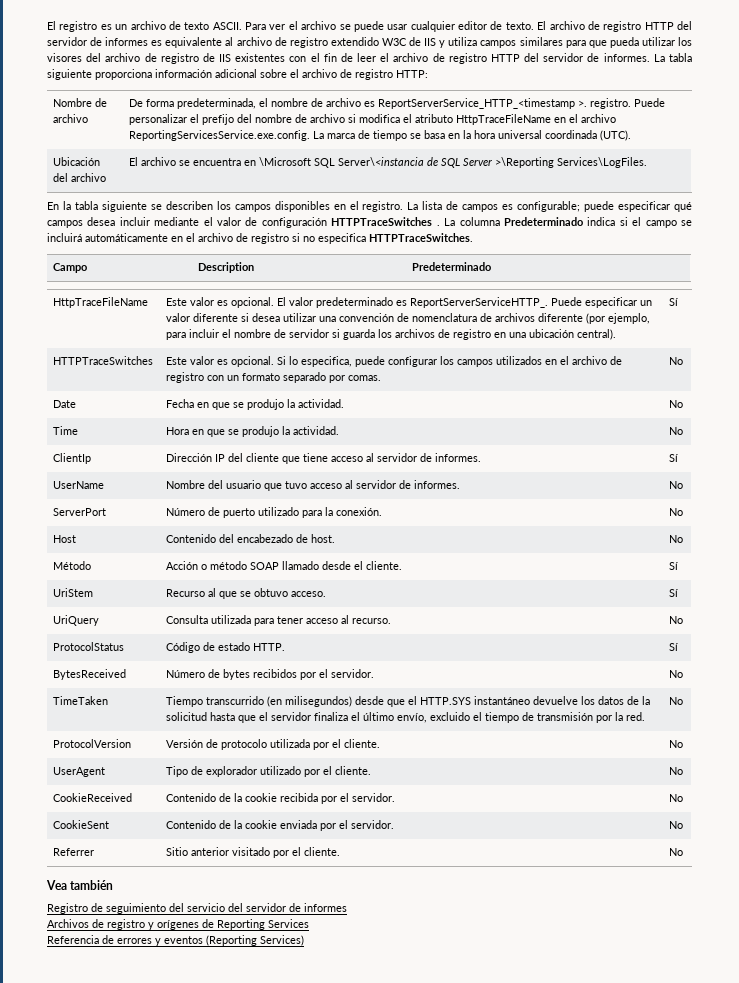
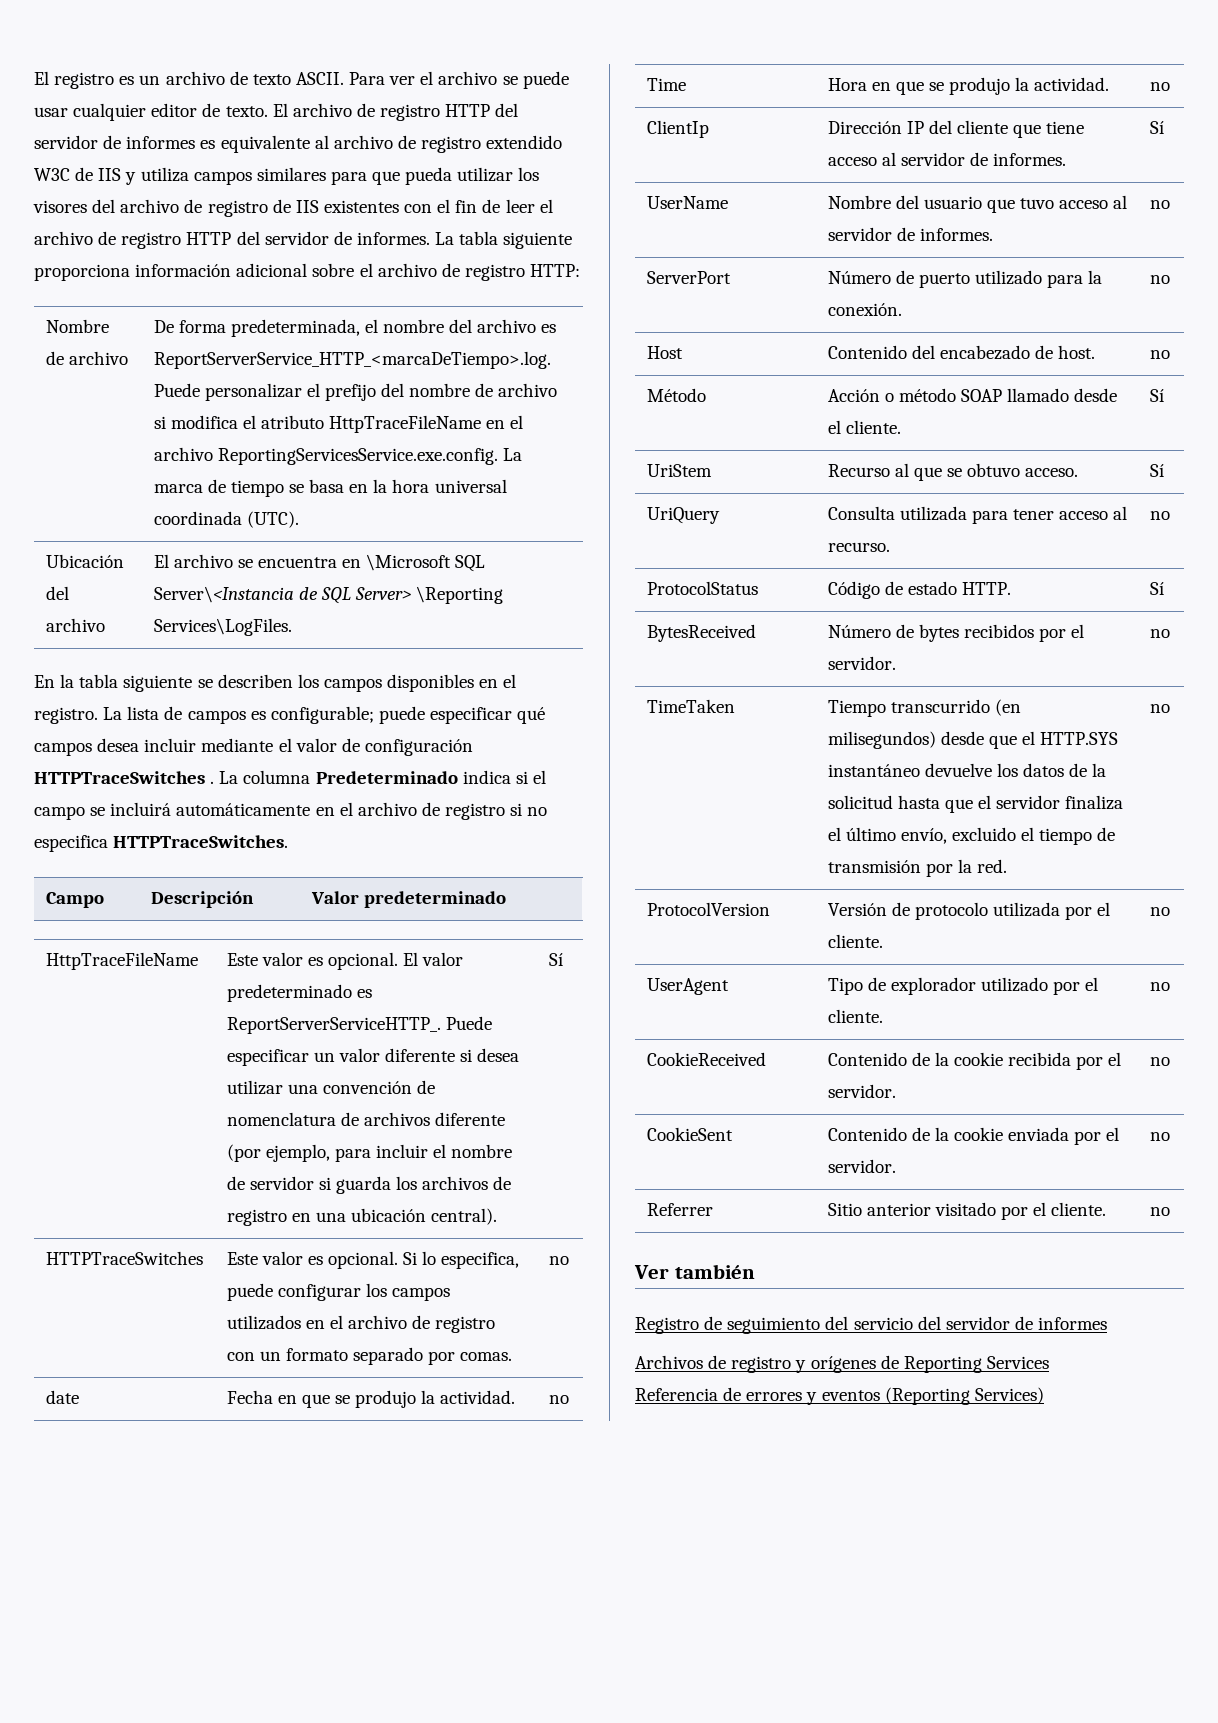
- De forma predeterminada, el nombre de archivo es ReportServerService_HTTP_<timestamp >. registro. Puede personalizar el prefijo del nombre de archivo si modifica el atributo HttpTraceFileName en el archivo ReportingServicesService.exe.config. La marca de tiempo se basa en la hora universal coordinada (UTC).
+ De forma predeterminada, el nombre del archivo es ReportServerService_HTTP_<marcaDeTiempo>.log. Puede personalizar el prefijo del nombre de archivo si modifica el atributo HttpTraceFileName en el archivo ReportingServicesService.exe.config. La marca de tiempo se basa en la hora universal coordinada (UTC).
- Ubicación del archivo | El archivo se encuentra en \Microsoft SQL Server\<instancia de SQL Server >\Reporting Services\LogFiles.
+ Ubicación del archivo | El archivo se encuentra en \Microsoft SQL Server\<Instancia de SQL Server> \Reporting Services\LogFiles.
- Campo | Description | Predeterminado
+ Campo | Descripción | Valor predeterminado
- HTTPTraceSwitches | Este valor es opcional. Si lo especifica, puede configurar los campos utilizados en el archivo de registro con un formato separado por comas. | No
- Date | Fecha en que se produjo la actividad. | No
+ HTTPTraceSwitches | Este valor es opcional. Si lo especifica, puede configurar los campos utilizados en el archivo de registro con un formato separado por comas. | no
+ date | Fecha en que se produjo la actividad. | no
- Time | Hora en que se produjo la actividad. | No
+ Time | Hora en que se produjo la actividad. | no
- UserName | Nombre del usuario que tuvo acceso al servidor de informes. | No
+ UserName | Nombre del usuario que tuvo acceso al servidor de informes. | no
- ServerPort | Número de puerto utilizado para la conexión. | No
+ ServerPort | Número de puerto utilizado para la conexión. | no
- Host | Contenido del encabezado de host. | No
+ Host | Contenido del encabezado de host. | no
- UriQuery | Consulta utilizada para tener acceso al recurso. | No
+ UriQuery | Consulta utilizada para tener acceso al recurso. | no
- BytesReceived | Número de bytes recibidos por el servidor. | No
+ BytesReceived | Número de bytes recibidos por el servidor. | no
- TimeTaken | Tiempo transcurrido (en milisegundos) desde que el HTTP.SYS instantáneo devuelve los datos de la solicitud hasta que el servidor finaliza el último envío, excluido el tiempo de transmisión por la red. | No
+ TimeTaken | Tiempo transcurrido (en milisegundos) desde que el HTTP.SYS instantáneo devuelve los datos de la solicitud hasta que el servidor finaliza el último envío, excluido el tiempo de transmisión por la red. | no
- ProtocolVersion | Versión de protocolo utilizada por el cliente. | No
+ ProtocolVersion | Versión de protocolo utilizada por el cliente. | no
- UserAgent | Tipo de explorador utilizado por el cliente. | No
+ UserAgent | Tipo de explorador utilizado por el cliente. | no
- CookieReceived | Contenido de la cookie recibida por el servidor. | No
+ CookieReceived | Contenido de la cookie recibida por el servidor. | no
- CookieSent | Contenido de la cookie enviada por el servidor. | No
+ CookieSent | Contenido de la cookie enviada por el servidor. | no
- Referrer | Sitio anterior visitado por el cliente. | No
- Vea también
+ Referrer | Sitio anterior visitado por el cliente. | no
+ Ver también

